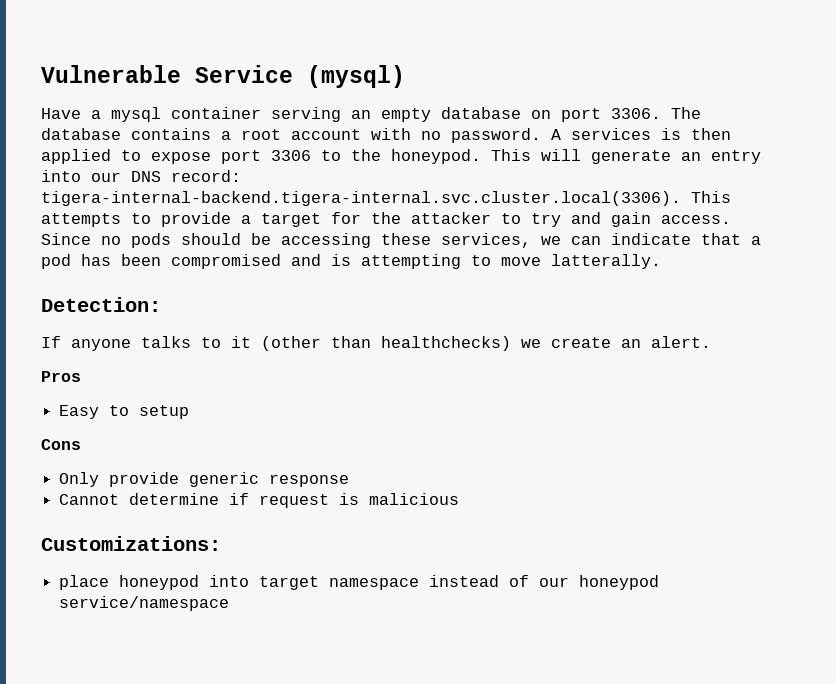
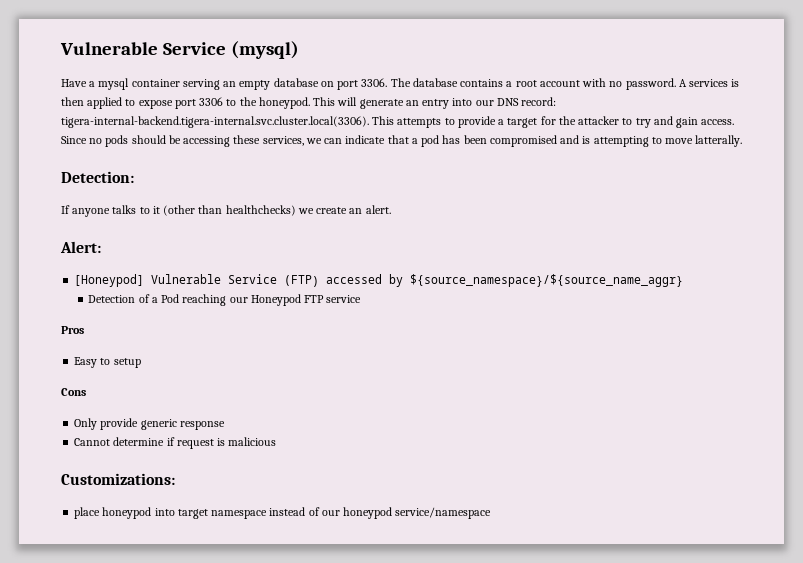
+ Alert:
+ [Honeypod] Vulnerable Service (FTP) accessed by ${source_namespace}/${source_name_aggr}
+ Detection of a Pod reaching our Honeypod FTP service

